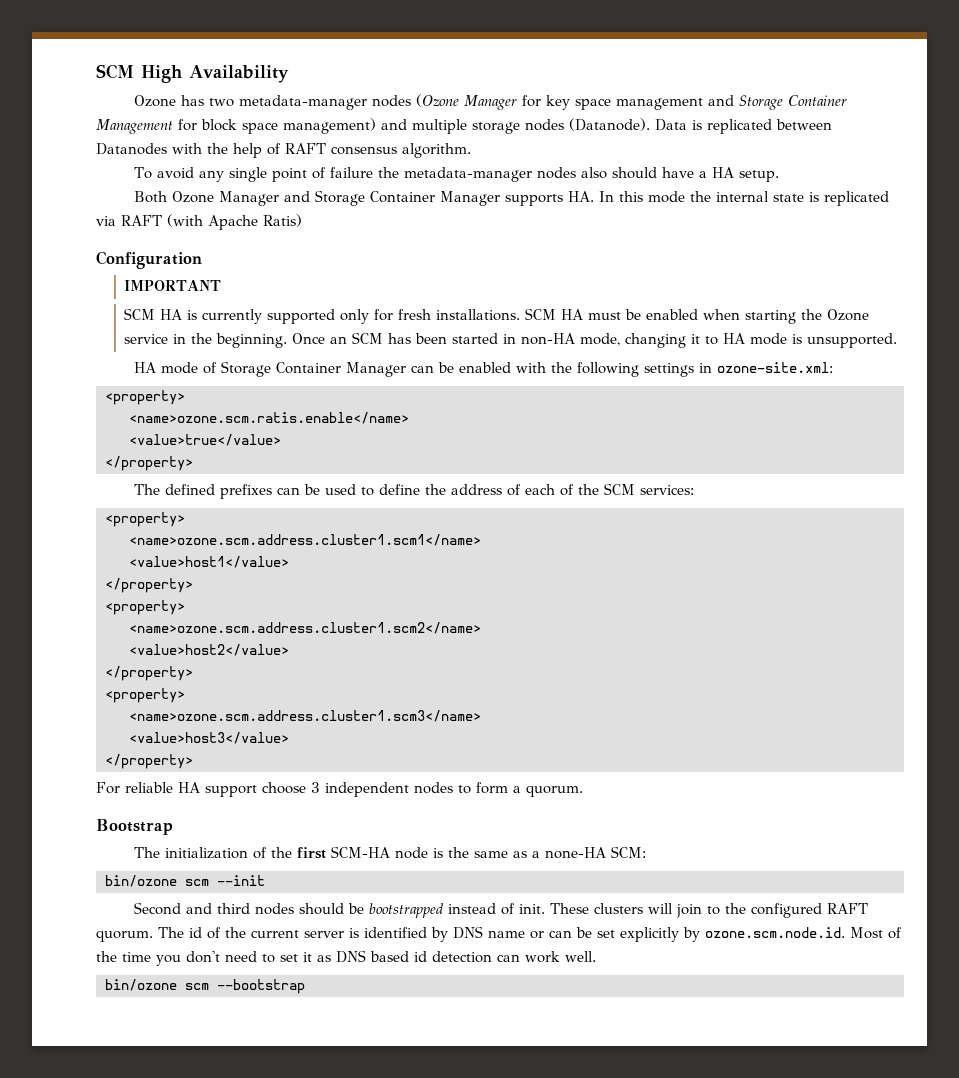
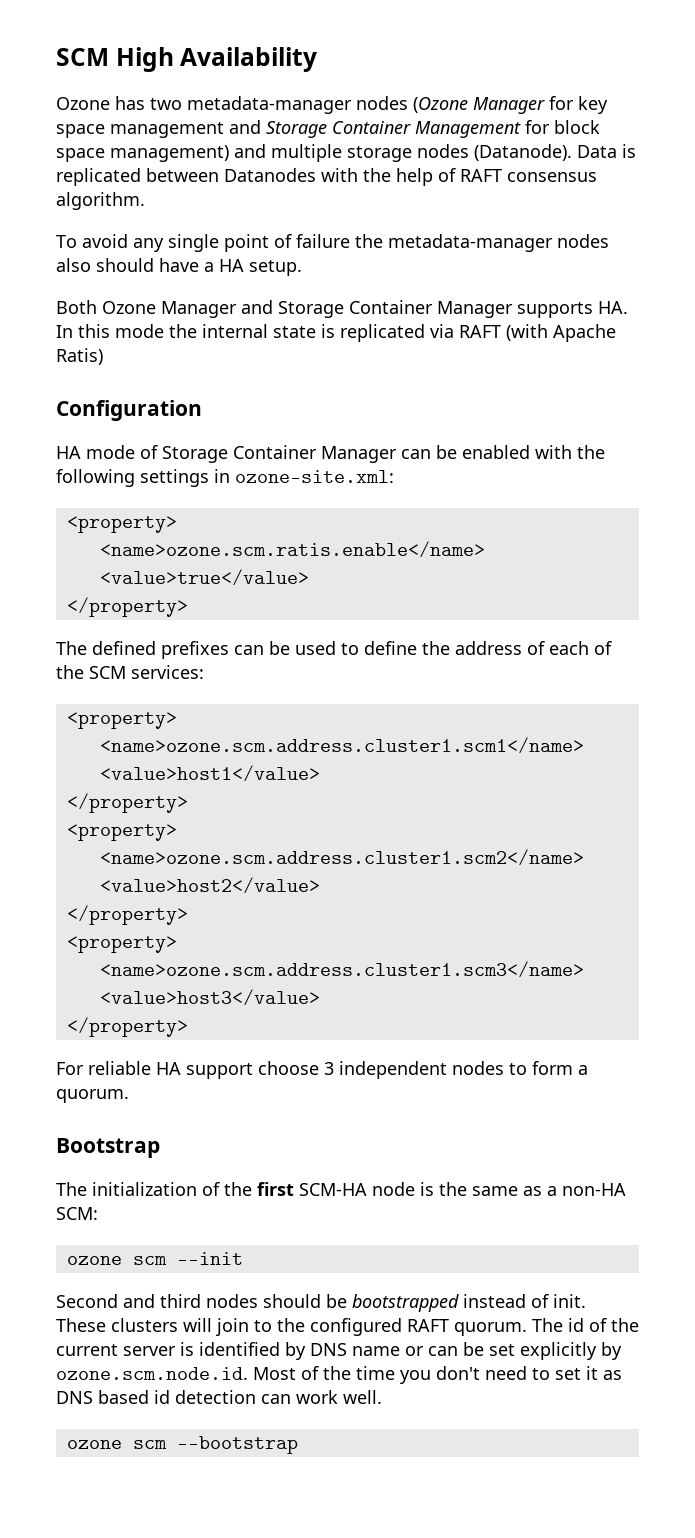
- IMPORTANT
- SCM HA is currently supported only for fresh installations. SCM HA must be enabled when starting the Ozone service in the beginning. Once an SCM has been started in non-HA mode, changing it to HA mode is unsupported.
- The initialization of the first SCM-HA node is the same as a none-HA SCM:
+ The initialization of the first SCM-HA node is the same as a non-HA SCM:
- bin/ozone scm --init
+ ozone scm --init
- bin/ozone scm --bootstrap
+ ozone scm --bootstrap

